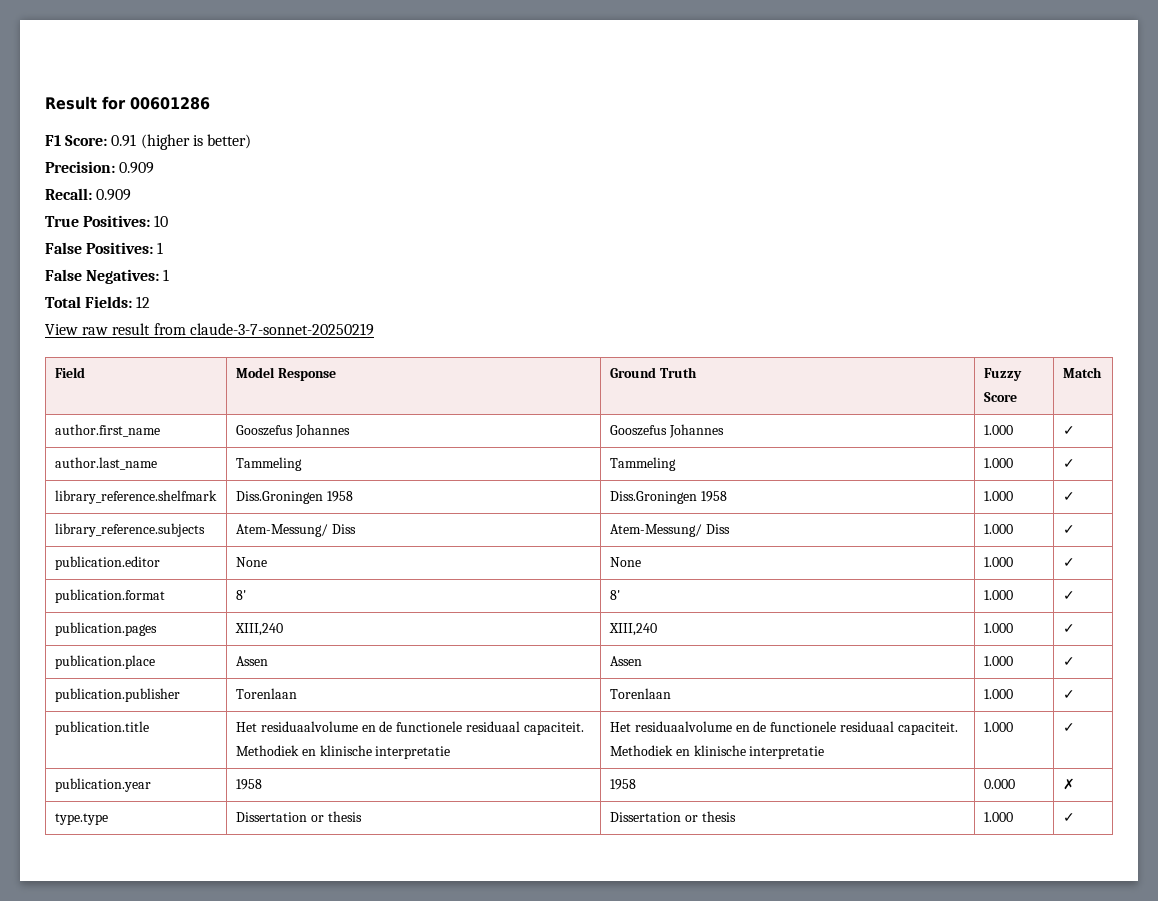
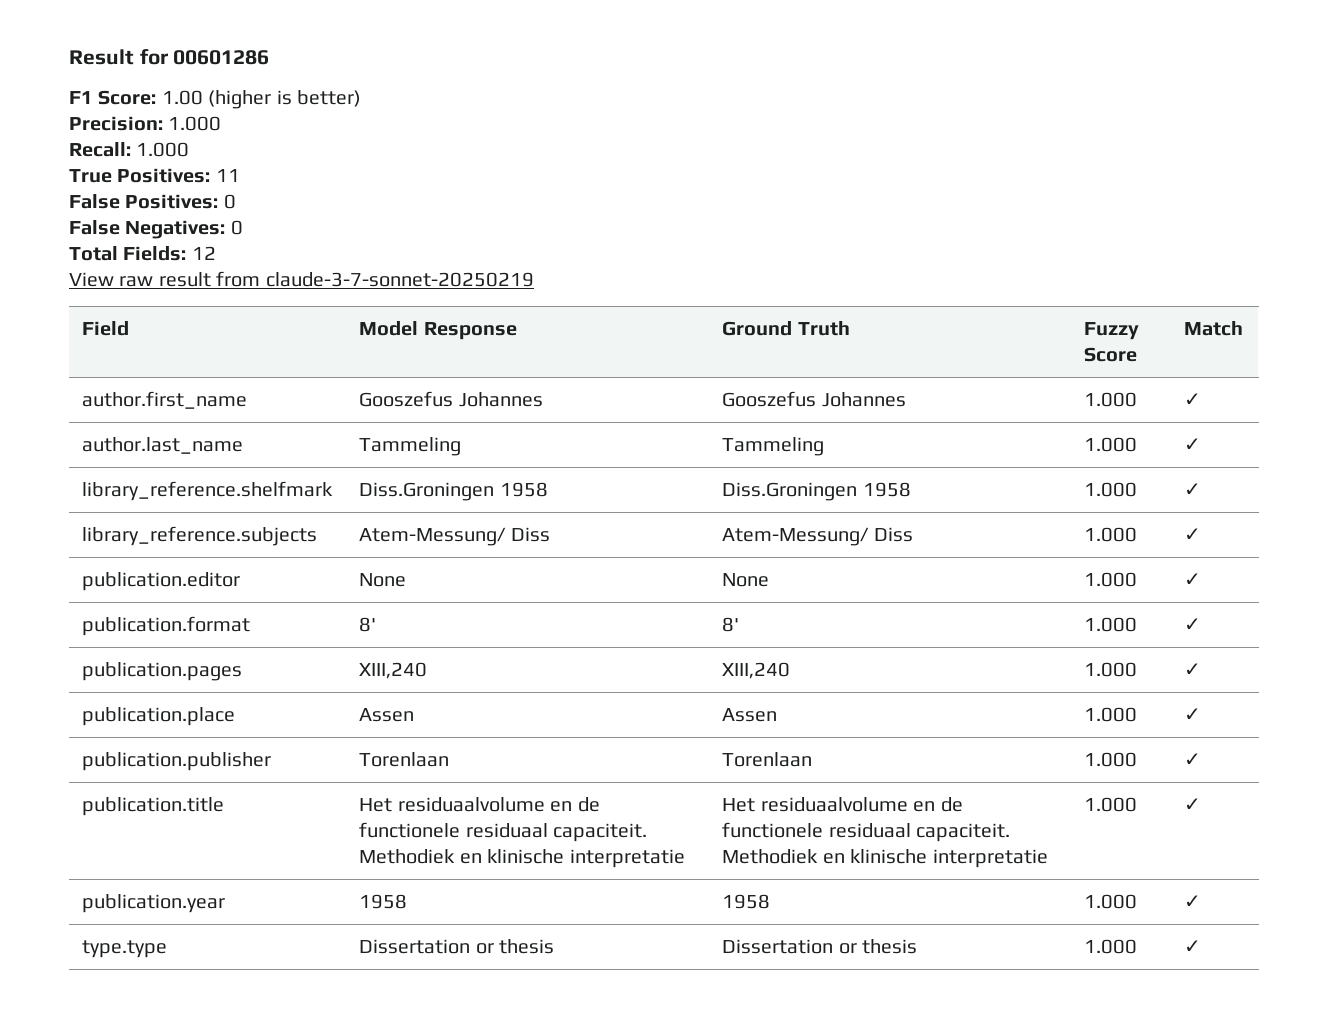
- F1 Score: 0.91 (higher is better)
+ F1 Score: 1.00 (higher is better)
- Precision: 0.909
+ Precision: 1.000
- Recall: 0.909
+ Recall: 1.000
- True Positives: 10
+ True Positives: 11
- False Positives: 1
+ False Positives: 0
- False Negatives: 1
+ False Negatives: 0
- publication.year | 1958 | 1958 | 0.000 | ✗
+ publication.year | 1958 | 1958 | 1.000 | ✓

